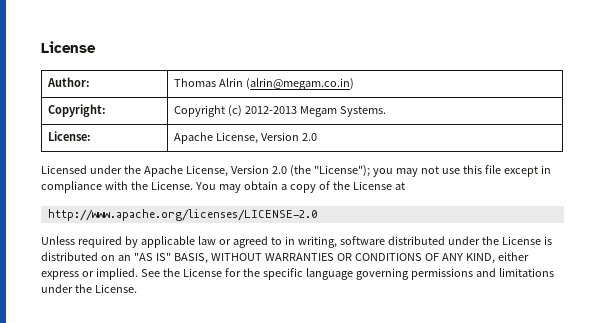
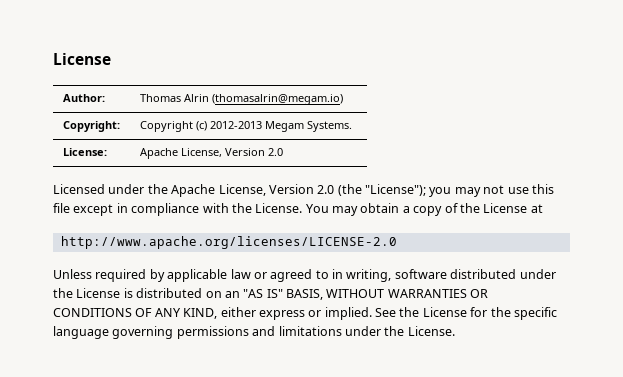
- Author: | Thomas Alrin (alrin@megam.co.in)
+ Author: | Thomas Alrin (thomasalrin@megam.io)

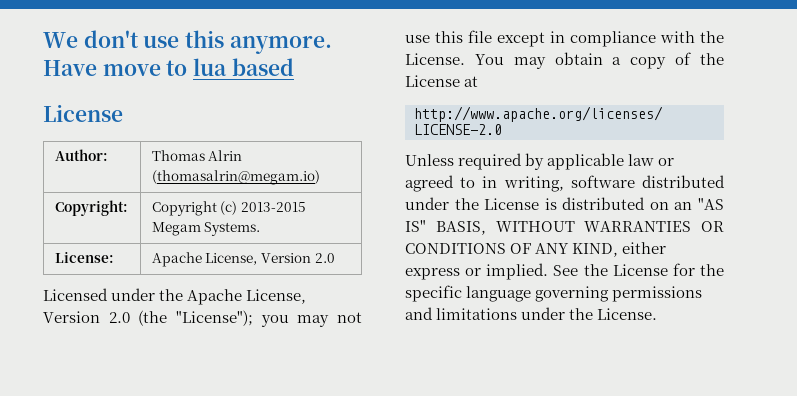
+ We don't use this anymore. Have move to lua based
- Copyright: | Copyright (c) 2012-2013 Megam Systems.
+ Copyright: | Copyright (c) 2013-2015 Megam Systems.

